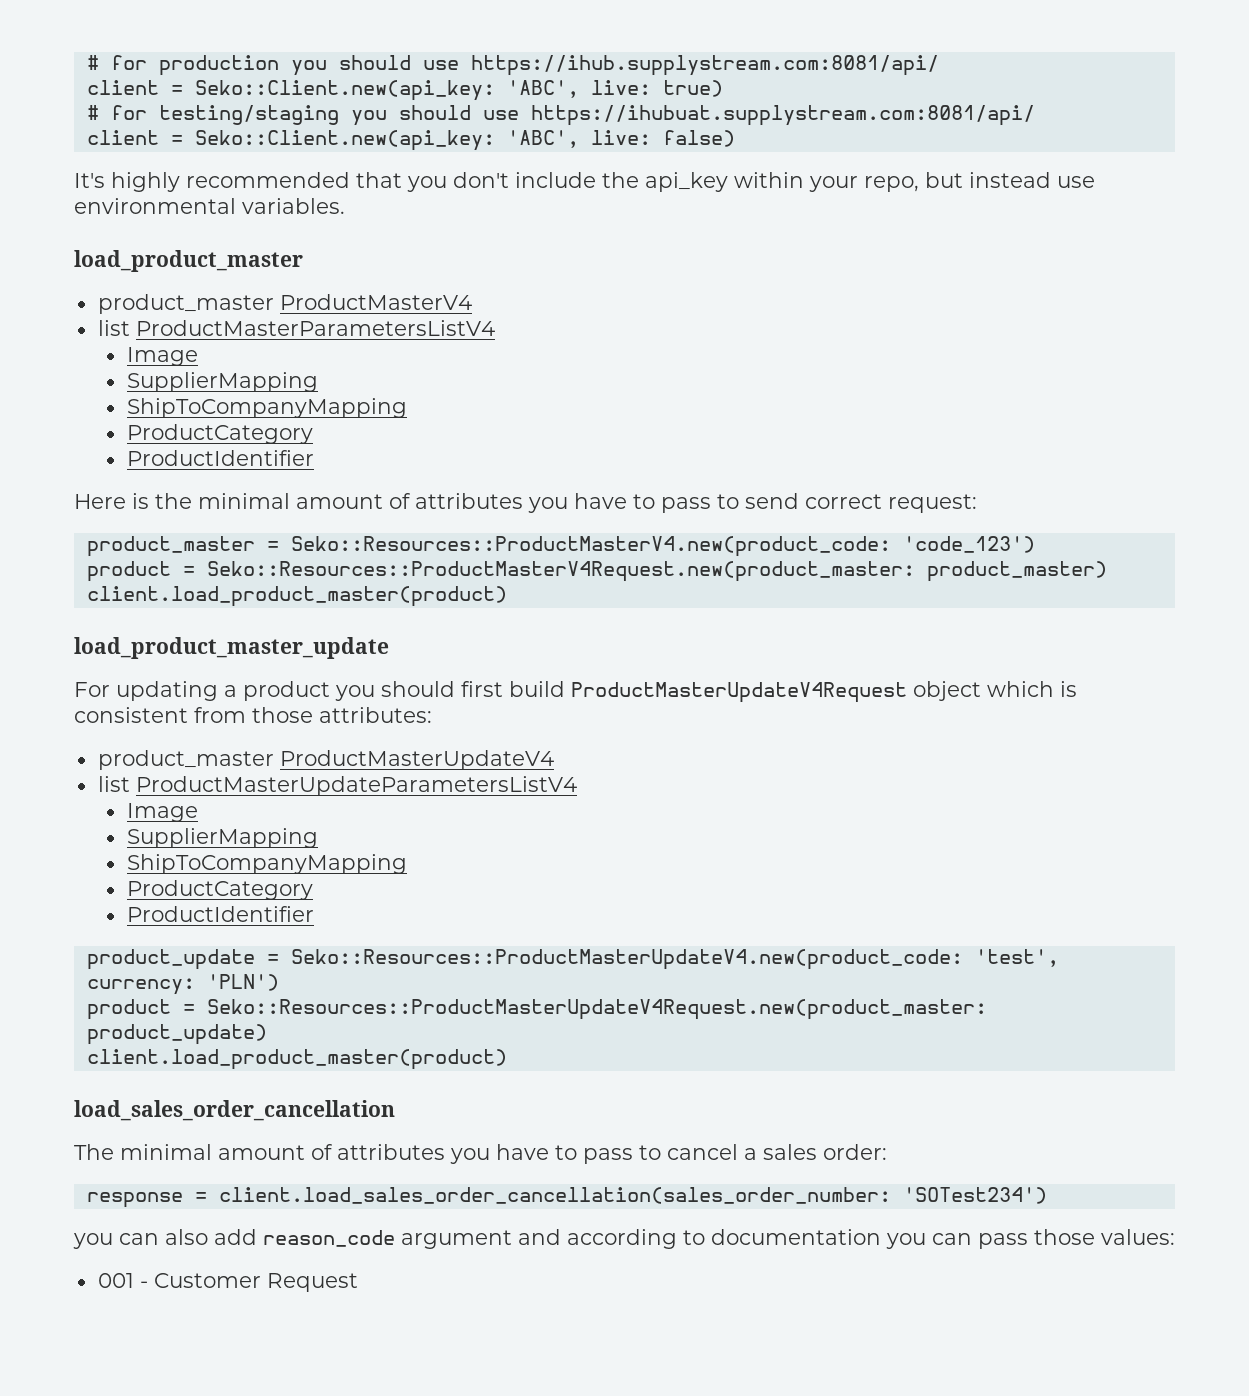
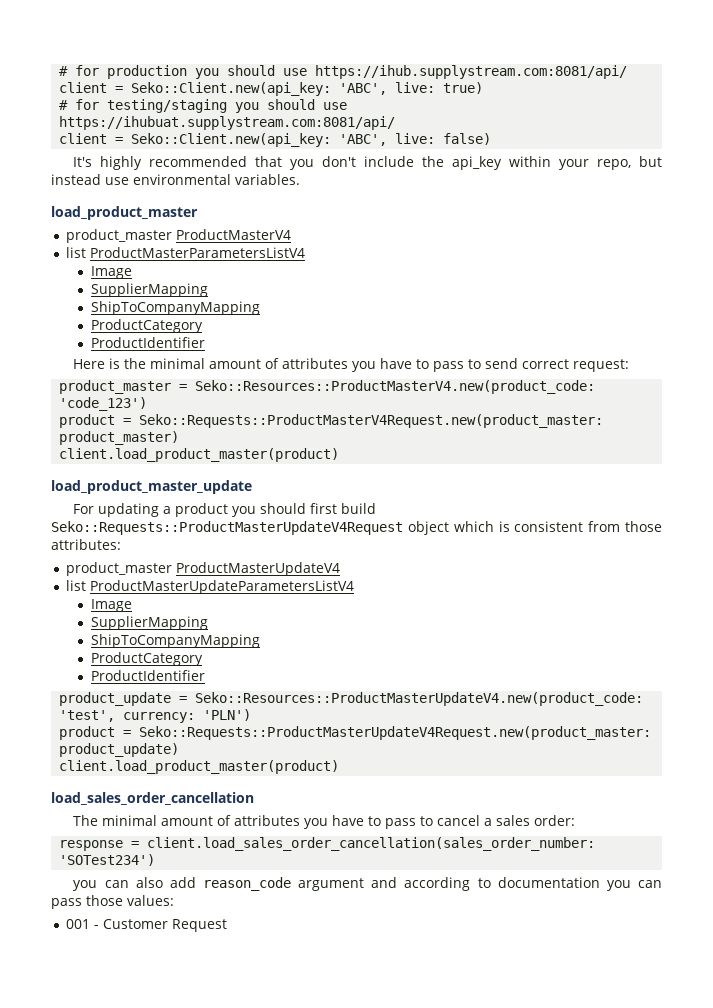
- product = Seko::Resources::ProductMasterV4Request.new(product_master: product_master)
+ product = Seko::Requests::ProductMasterV4Request.new(product_master: product_master)
- For updating a product you should first build ProductMasterUpdateV4Request object which is consistent from those attributes:
+ For updating a product you should first build Seko::Requests::ProductMasterUpdateV4Request object which is consistent from those attributes:
- product = Seko::Resources::ProductMasterUpdateV4Request.new(product_master: product_update)
+ product = Seko::Requests::ProductMasterUpdateV4Request.new(product_master: product_update)

